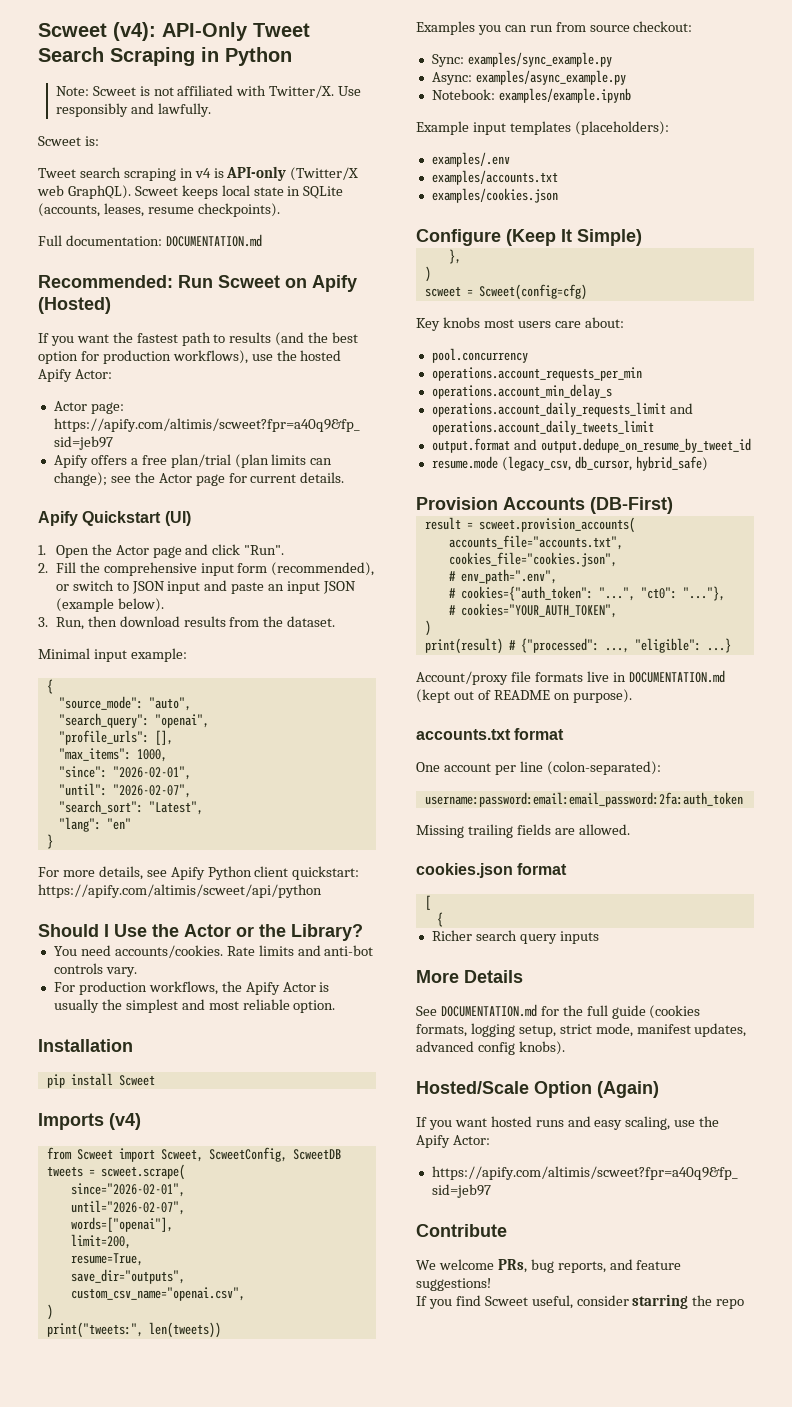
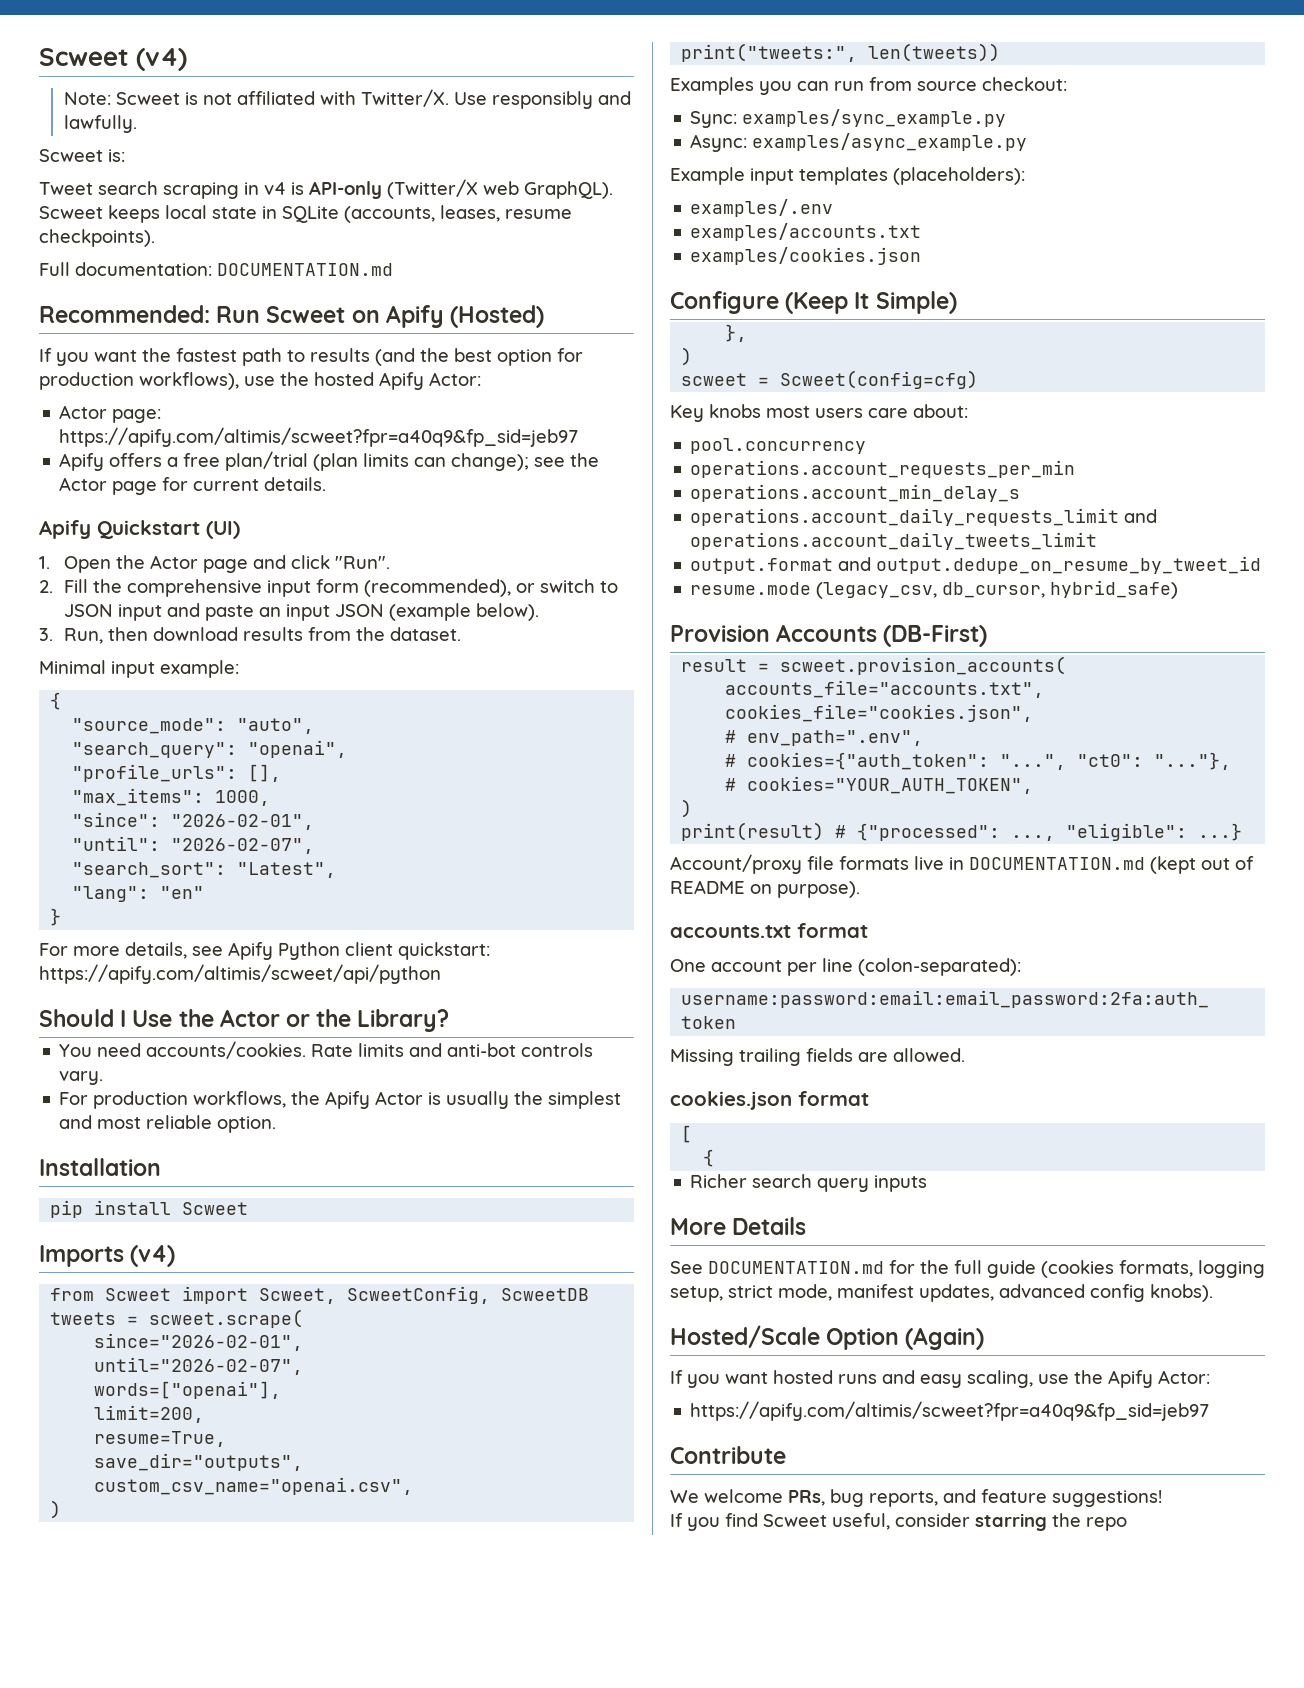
- Scweet (v4): API-Only Tweet Search Scraping in Python
+ Scweet (v4)
- Notebook: examples/example.ipynb

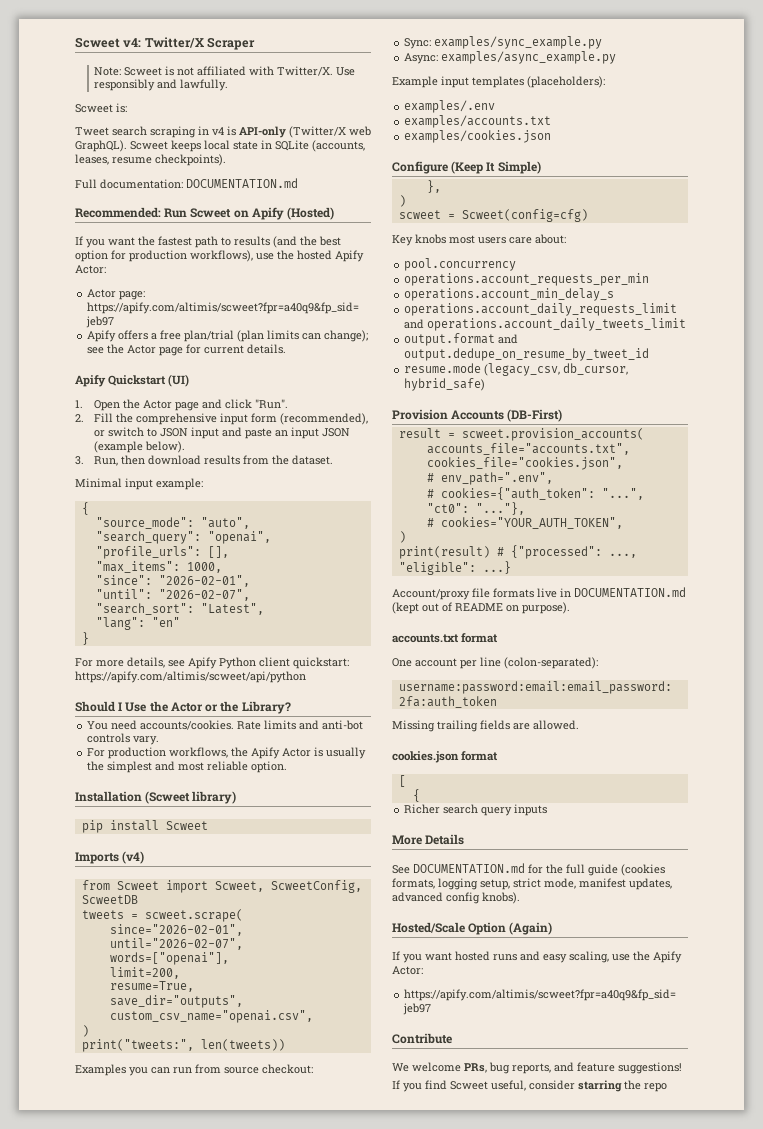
- Scweet (v4)
+ Scweet v4: Twitter/X Scraper
- Installation
+ Installation (Scweet library)

